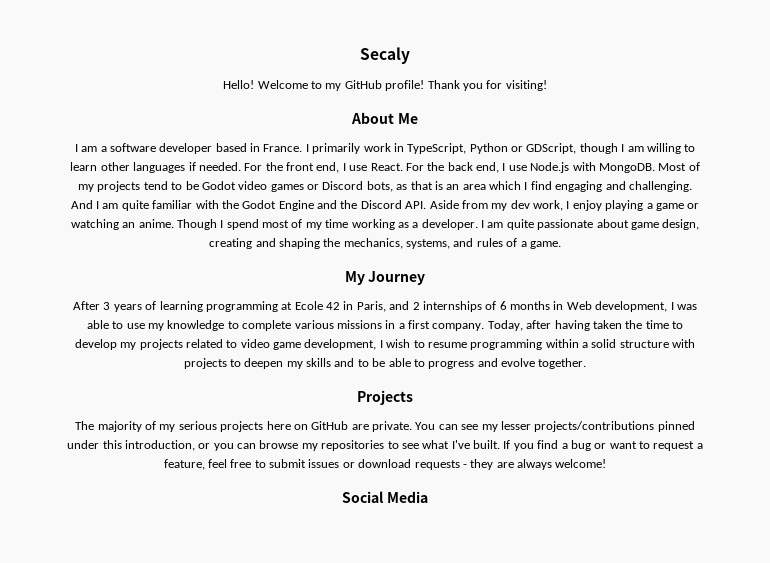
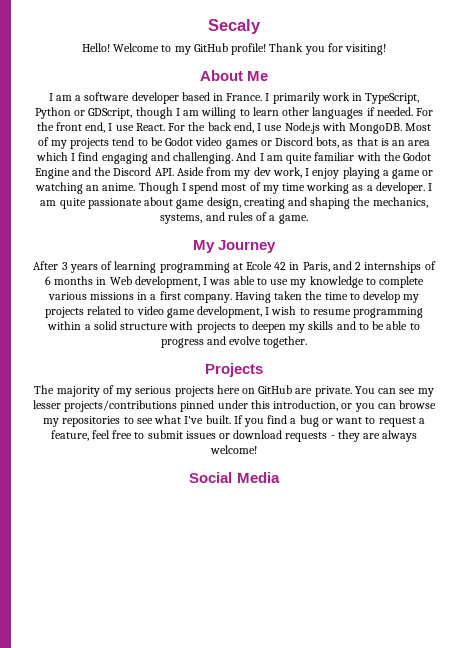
- Today, after having taken the time to develop my projects related to video game development, I wish to resume programming within a solid structure with projects to deepen my skills and to be able to progress and evolve together.
+ Having taken the time to develop my projects related to video game development, I wish to resume programming within a solid structure with projects to deepen my skills and to be able to progress and evolve together.

